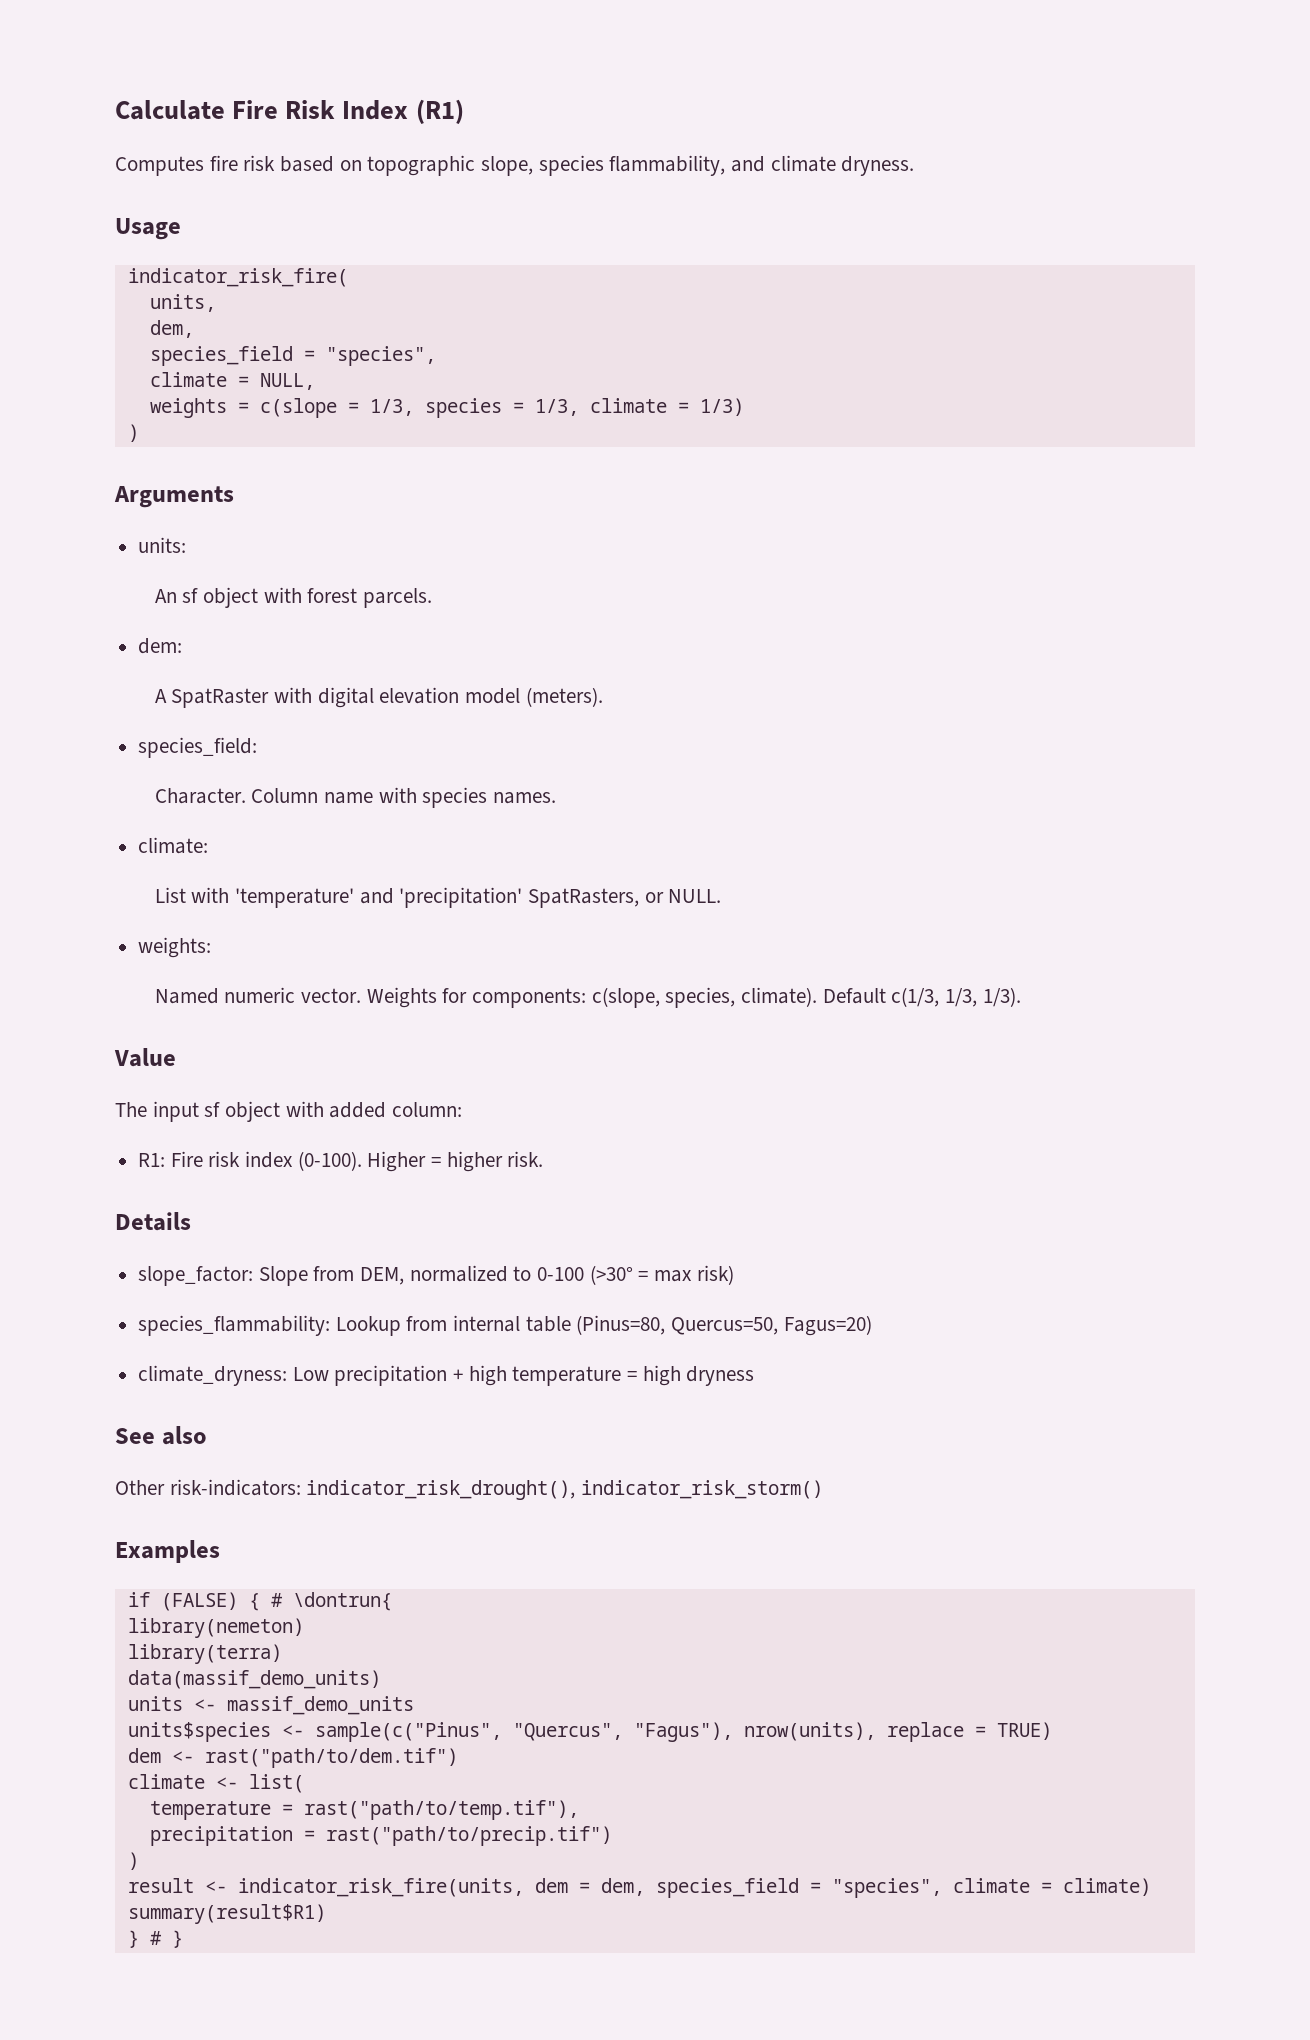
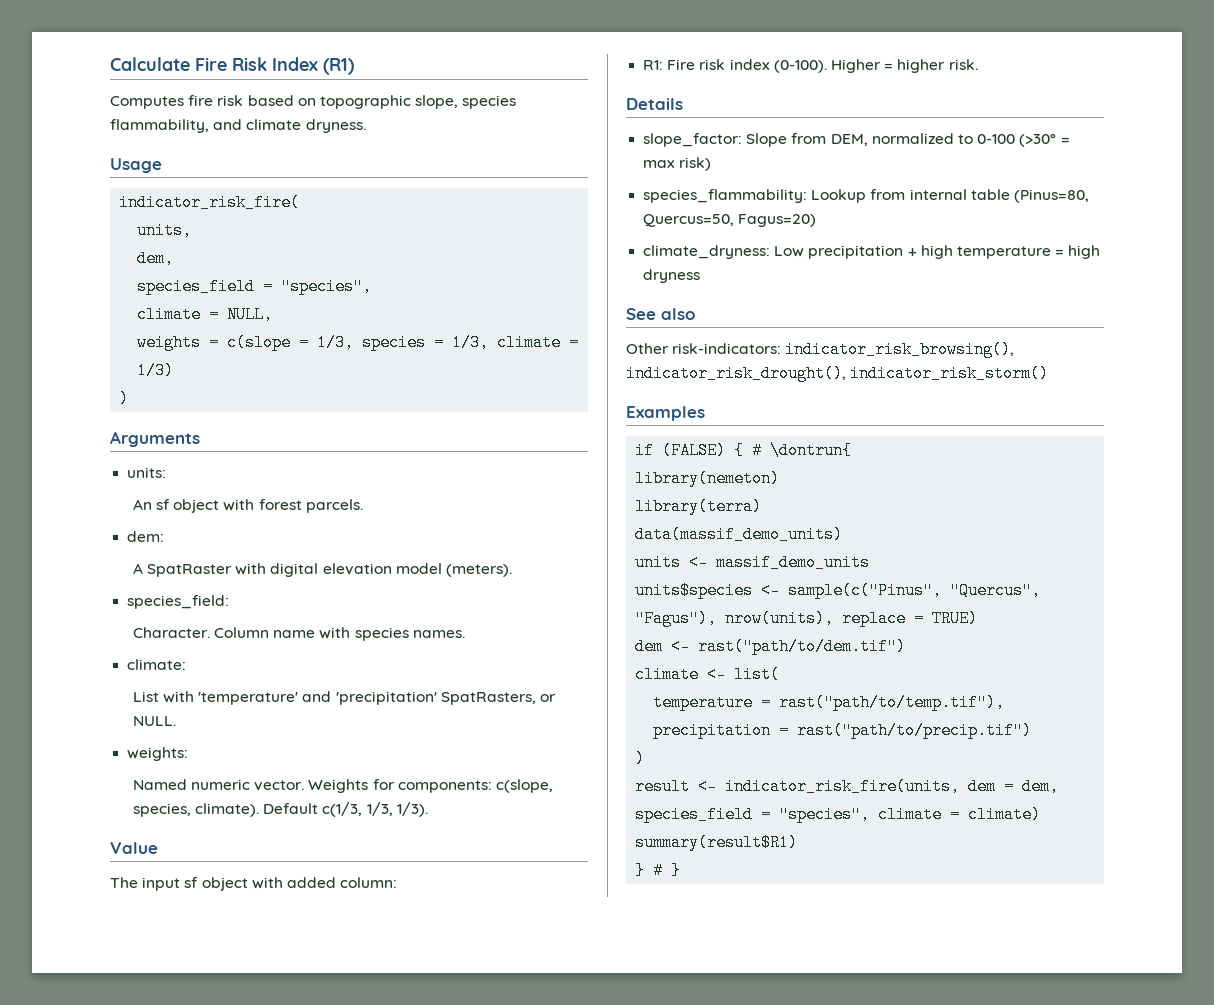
- Other risk-indicators: indicator_risk_drought(), indicator_risk_storm()
+ Other risk-indicators: indicator_risk_browsing(), indicator_risk_drought(), indicator_risk_storm()

